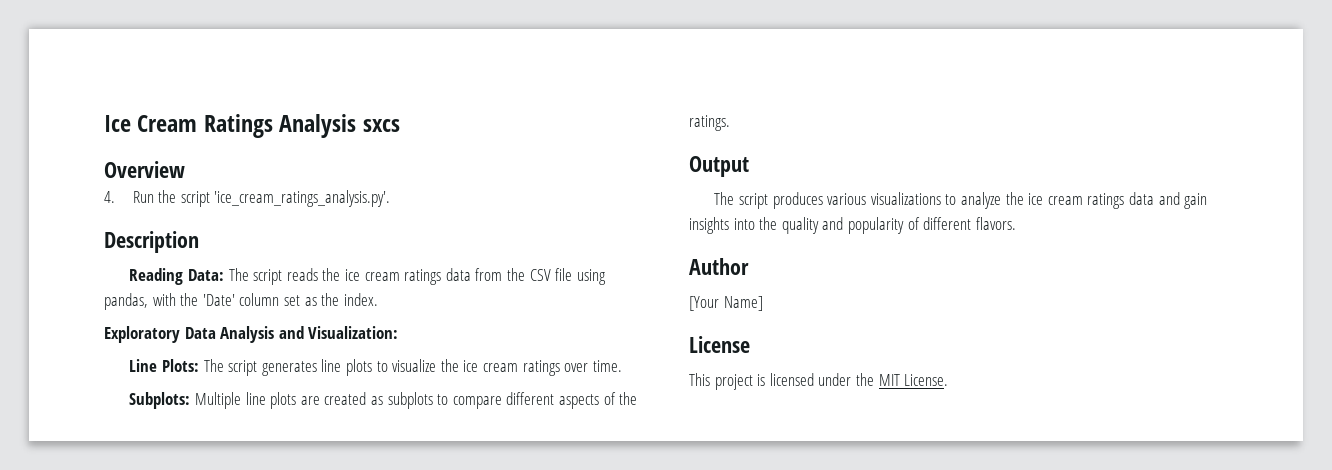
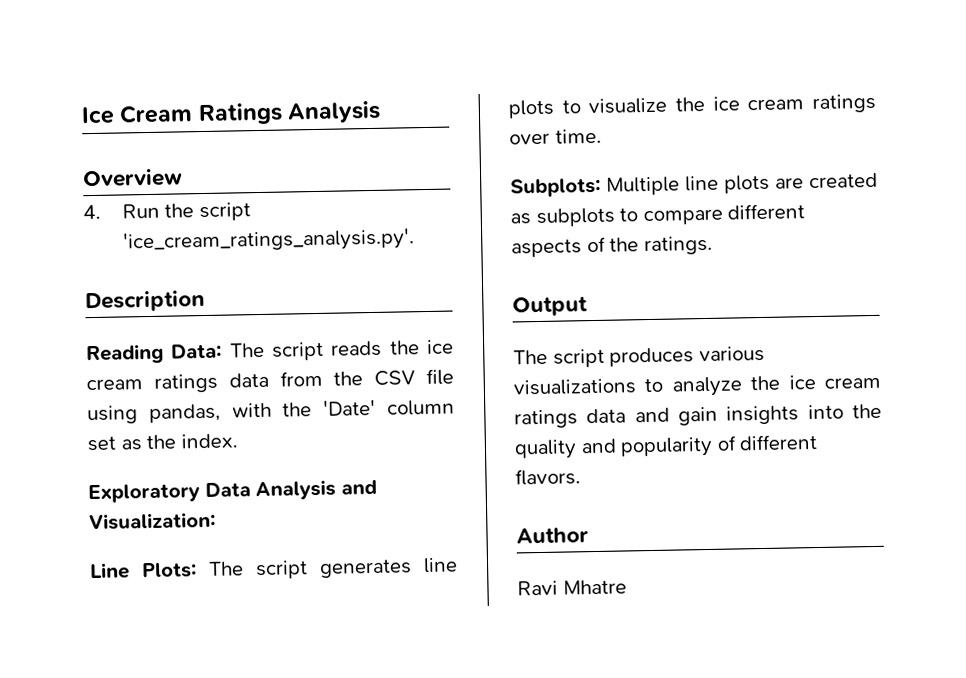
- Ice Cream Ratings Analysis sxcs
+ Ice Cream Ratings Analysis
- [Your Name]
- License
- This project is licensed under the MIT License.
+ Ravi Mhatre

